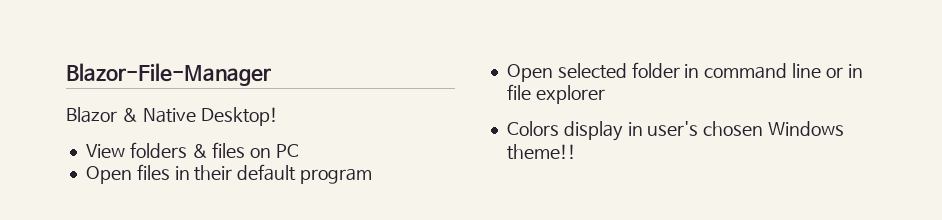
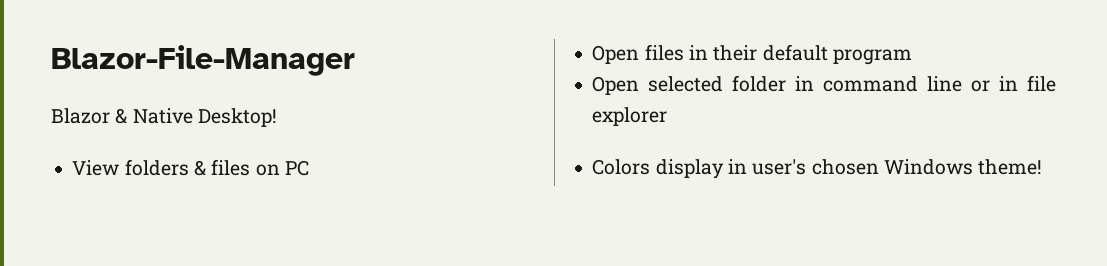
- Colors display in user's chosen Windows theme!!
+ Colors display in user's chosen Windows theme!

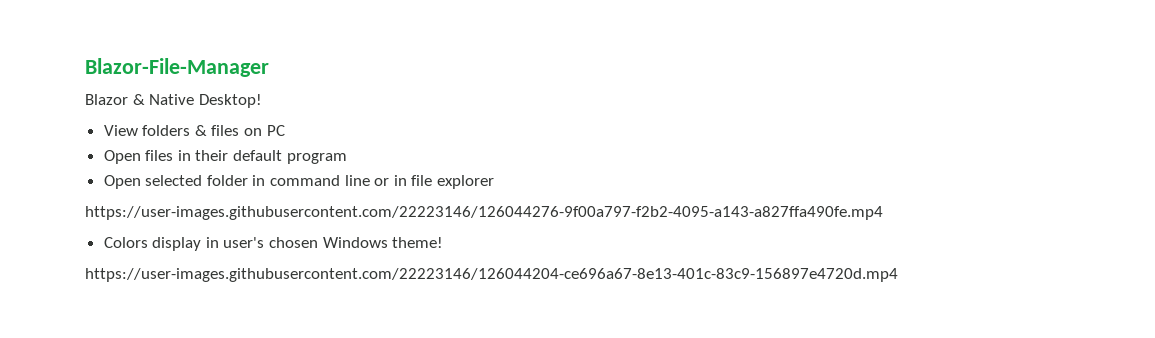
+ https://user-images.githubusercontent.com/22223146/126044276-9f00a797-f2b2-4095-a143-a827ffa490fe.mp4
+ https://user-images.githubusercontent.com/22223146/126044204-ce696a67-8e13-401c-83c9-156897e4720d.mp4

